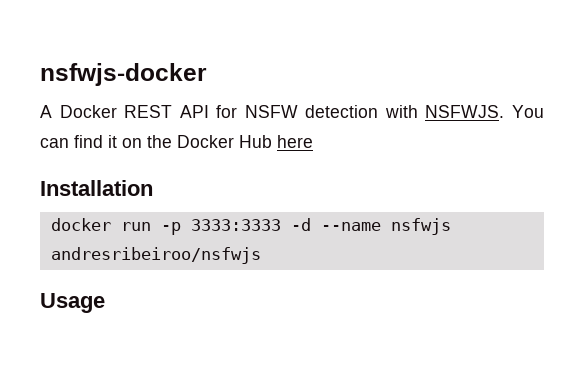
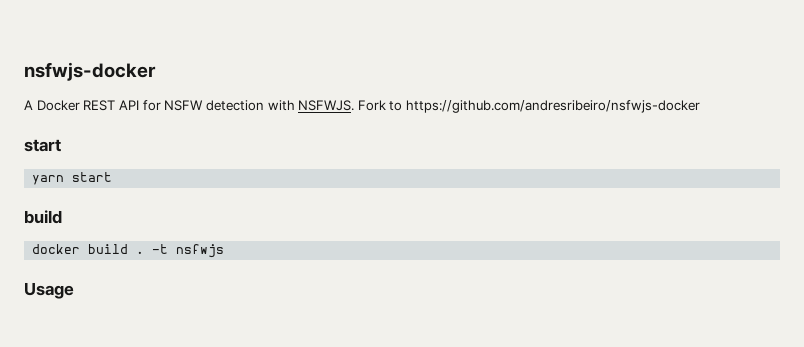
- You can find it on the Docker Hub here
- Installation
- docker run -p 3333:3333 -d --name nsfwjs andresribeiroo/nsfwjs
+ Fork to https://github.com/andresribeiro/nsfwjs-docker
+ start
+ yarn start
+ build
+ docker build . -t nsfwjs

